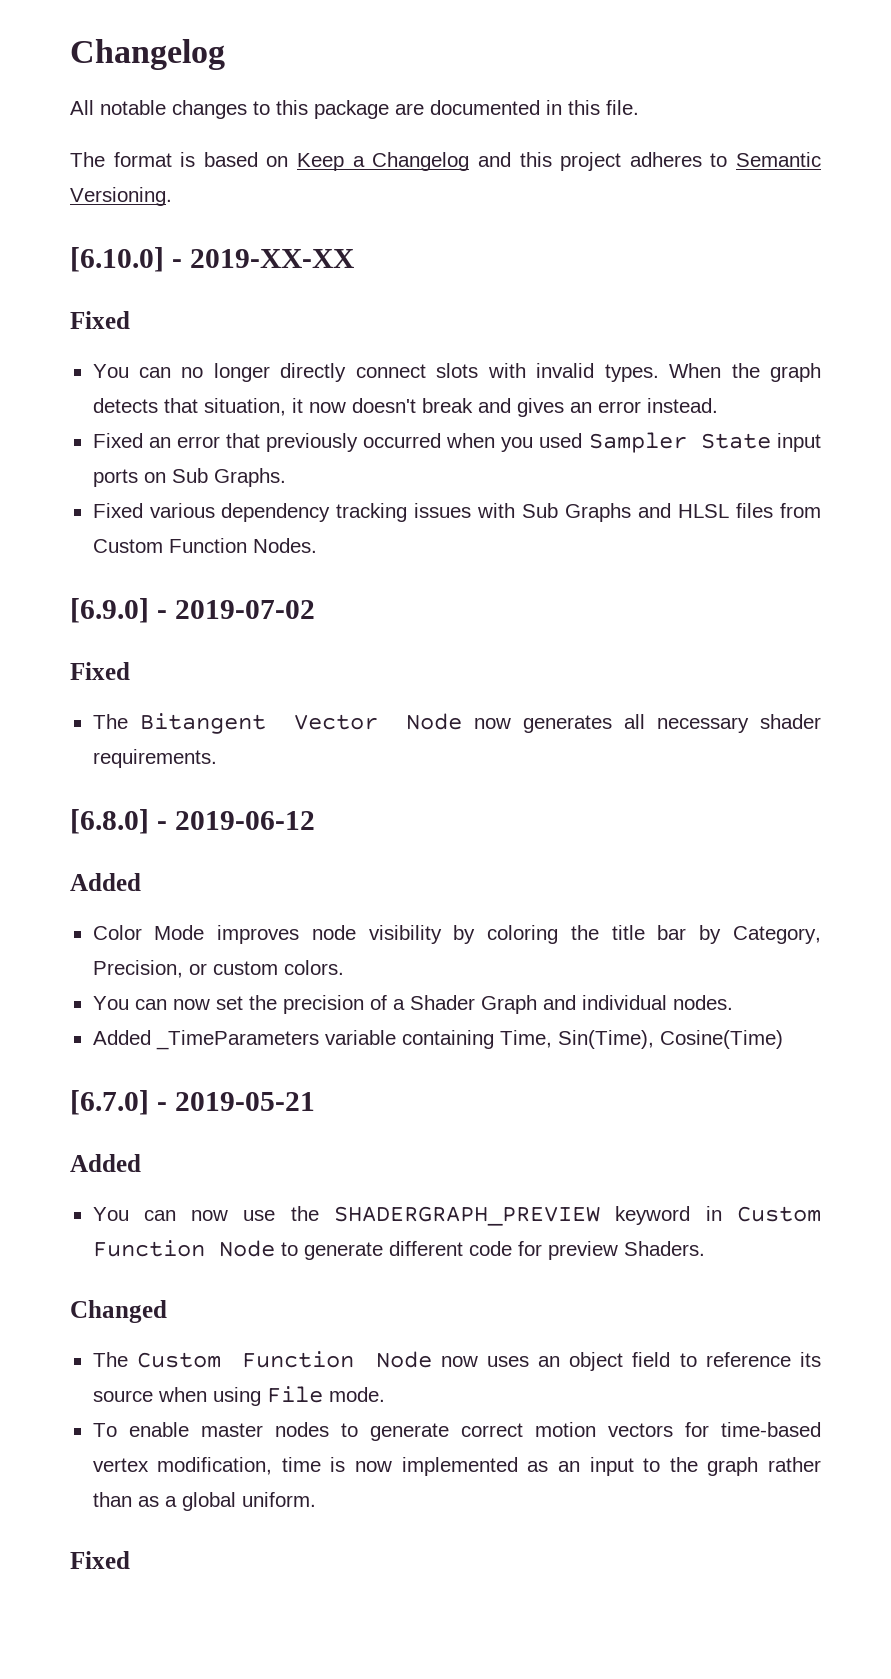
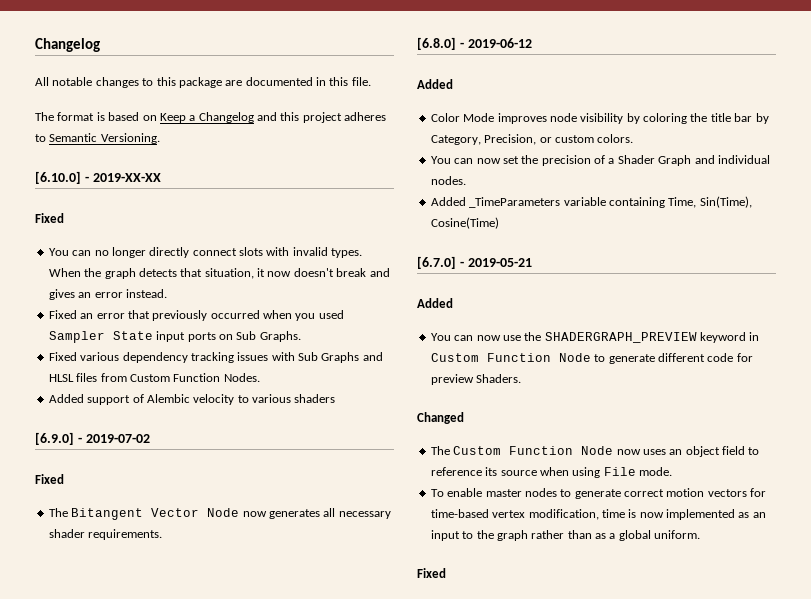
+ Added support of Alembic velocity to various shaders

